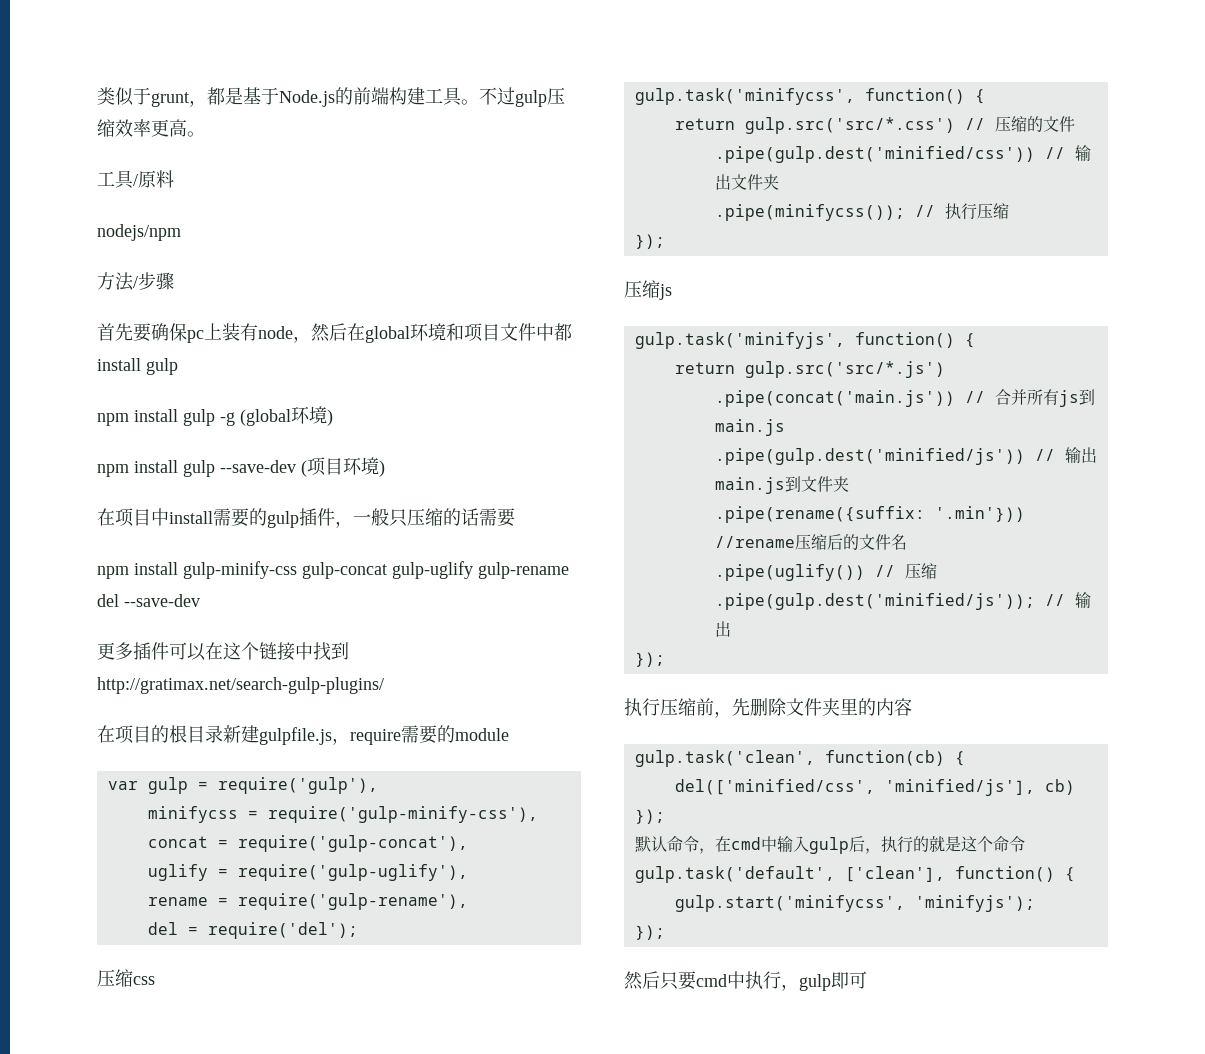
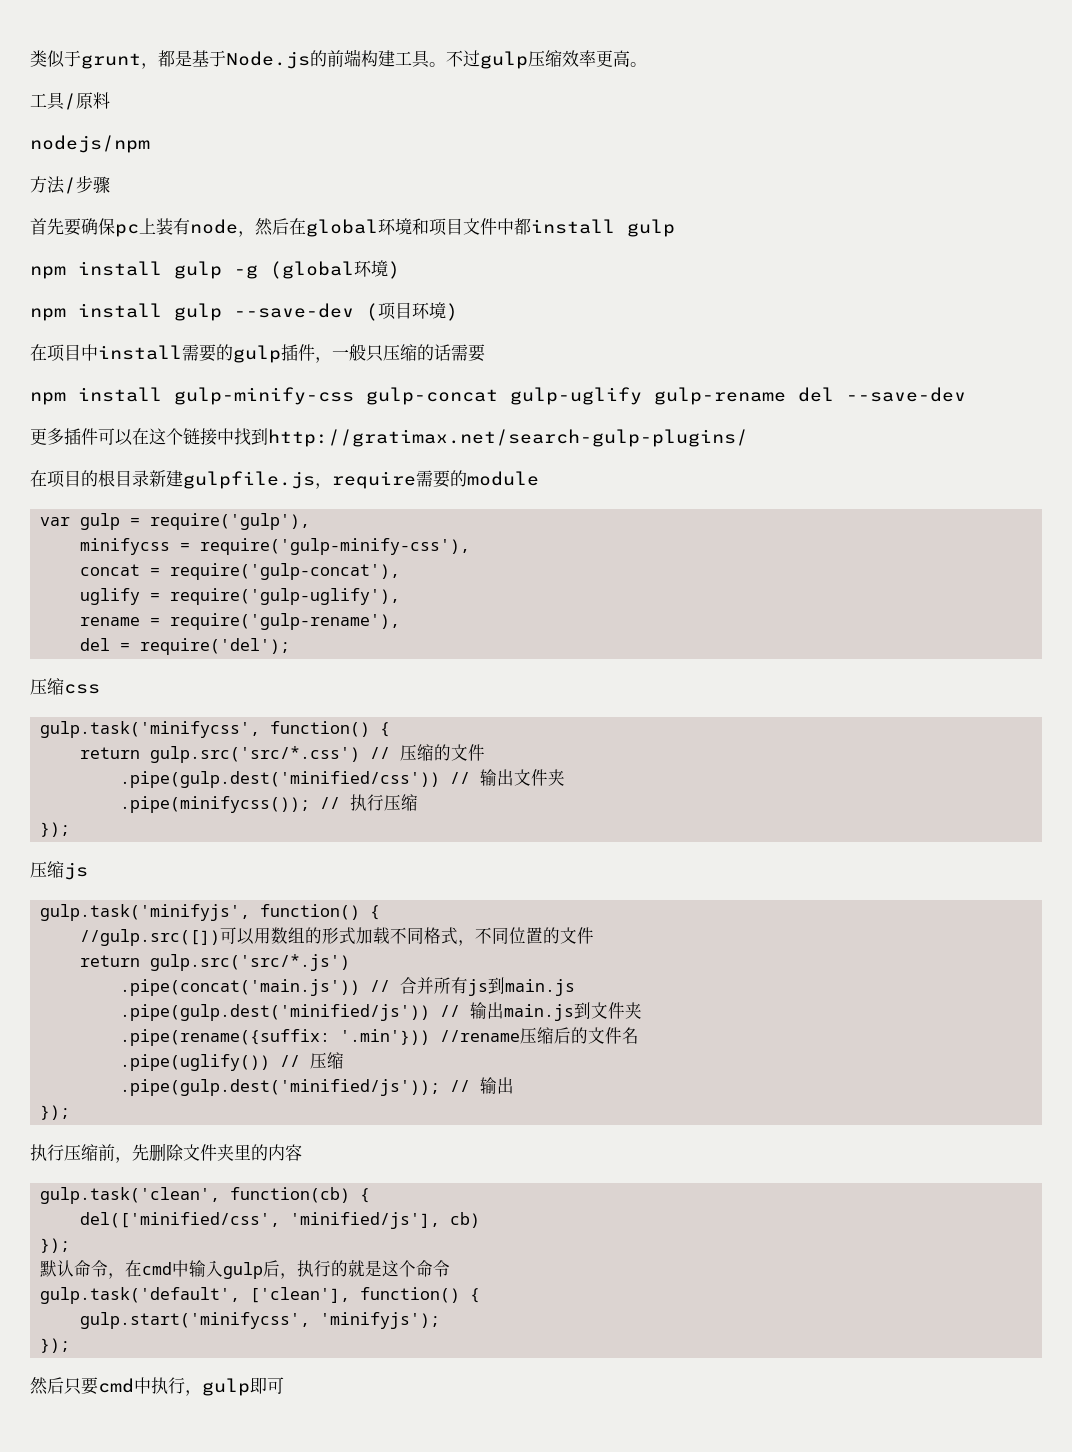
+ //gulp.src([])可以用数组的形式加载不同格式，不同位置的文件

